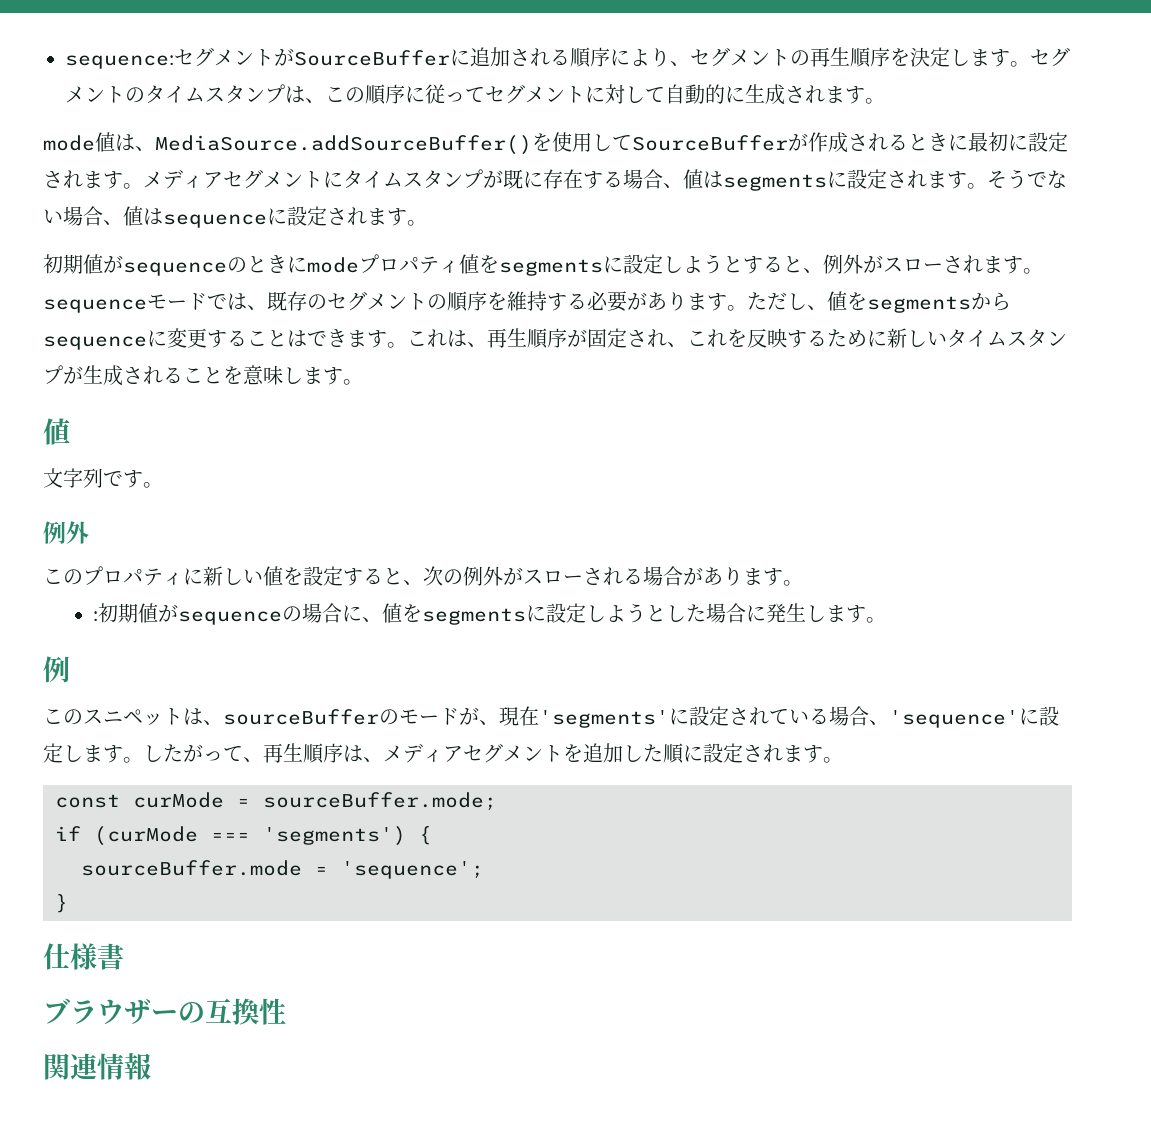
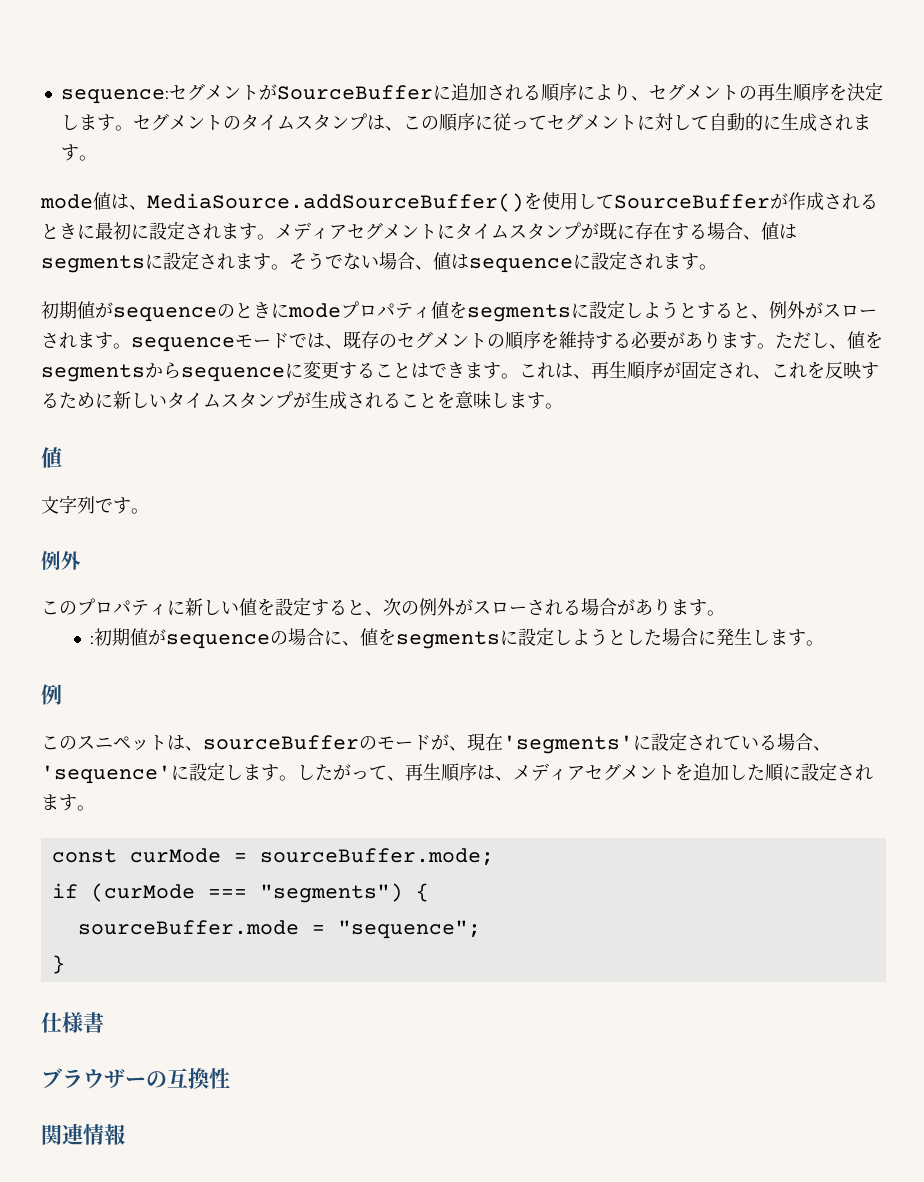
- if (curMode === 'segments') {
+ if (curMode === "segments") {
- sourceBuffer.mode = 'sequence';
+ sourceBuffer.mode = "sequence";

